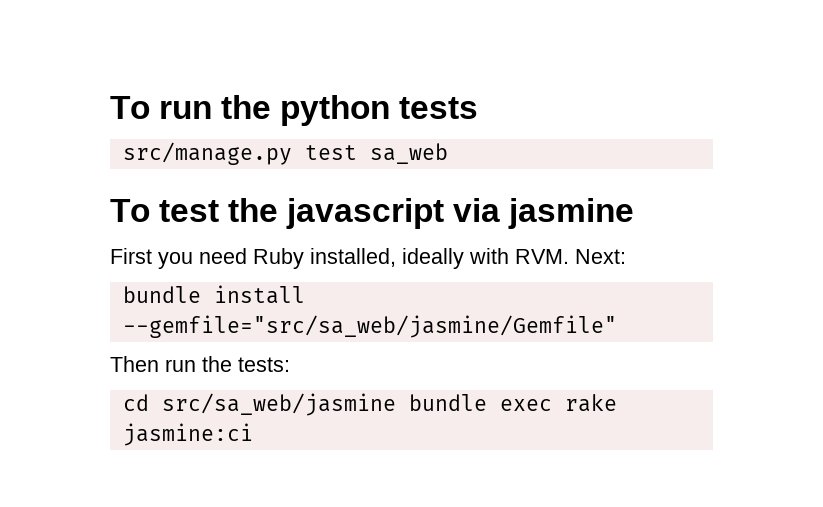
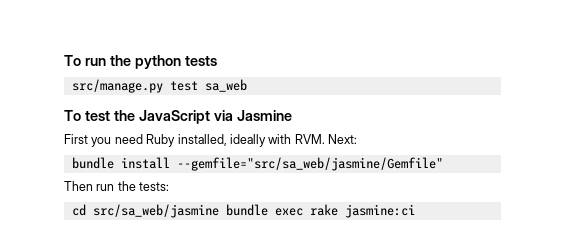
- To test the javascript via jasmine
+ To test the JavaScript via Jasmine

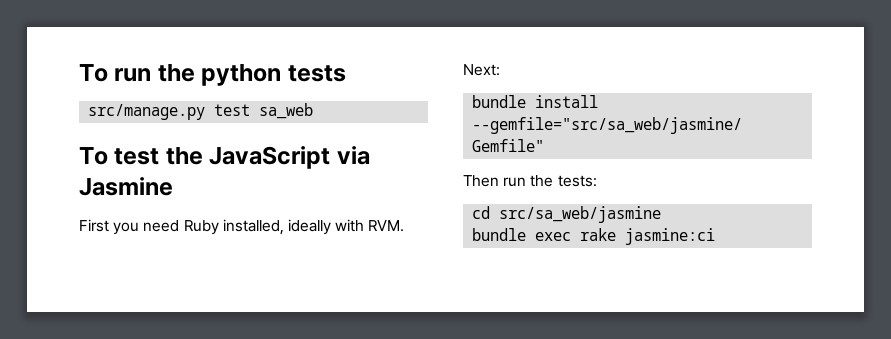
- cd src/sa_web/jasmine bundle exec rake jasmine:ci
+ cd src/sa_web/jasmine
+ bundle exec rake jasmine:ci

